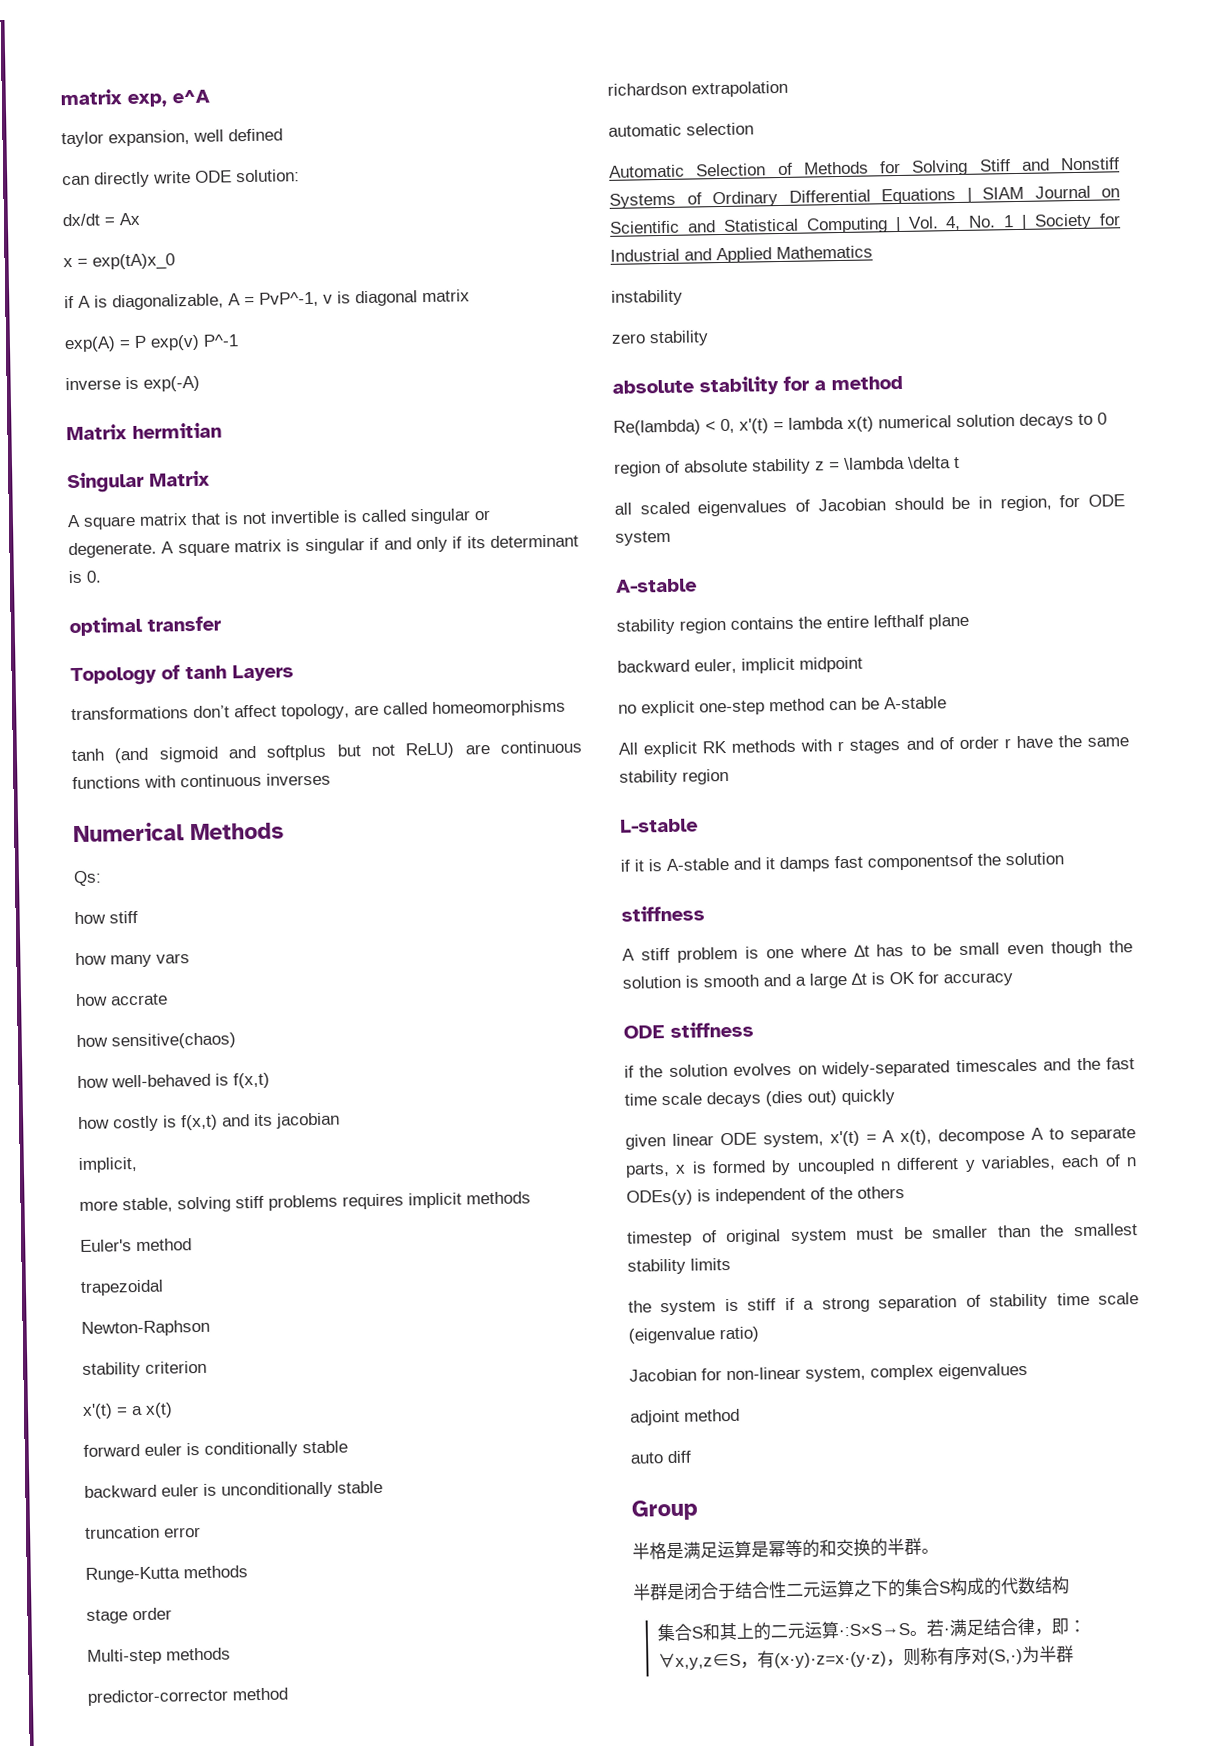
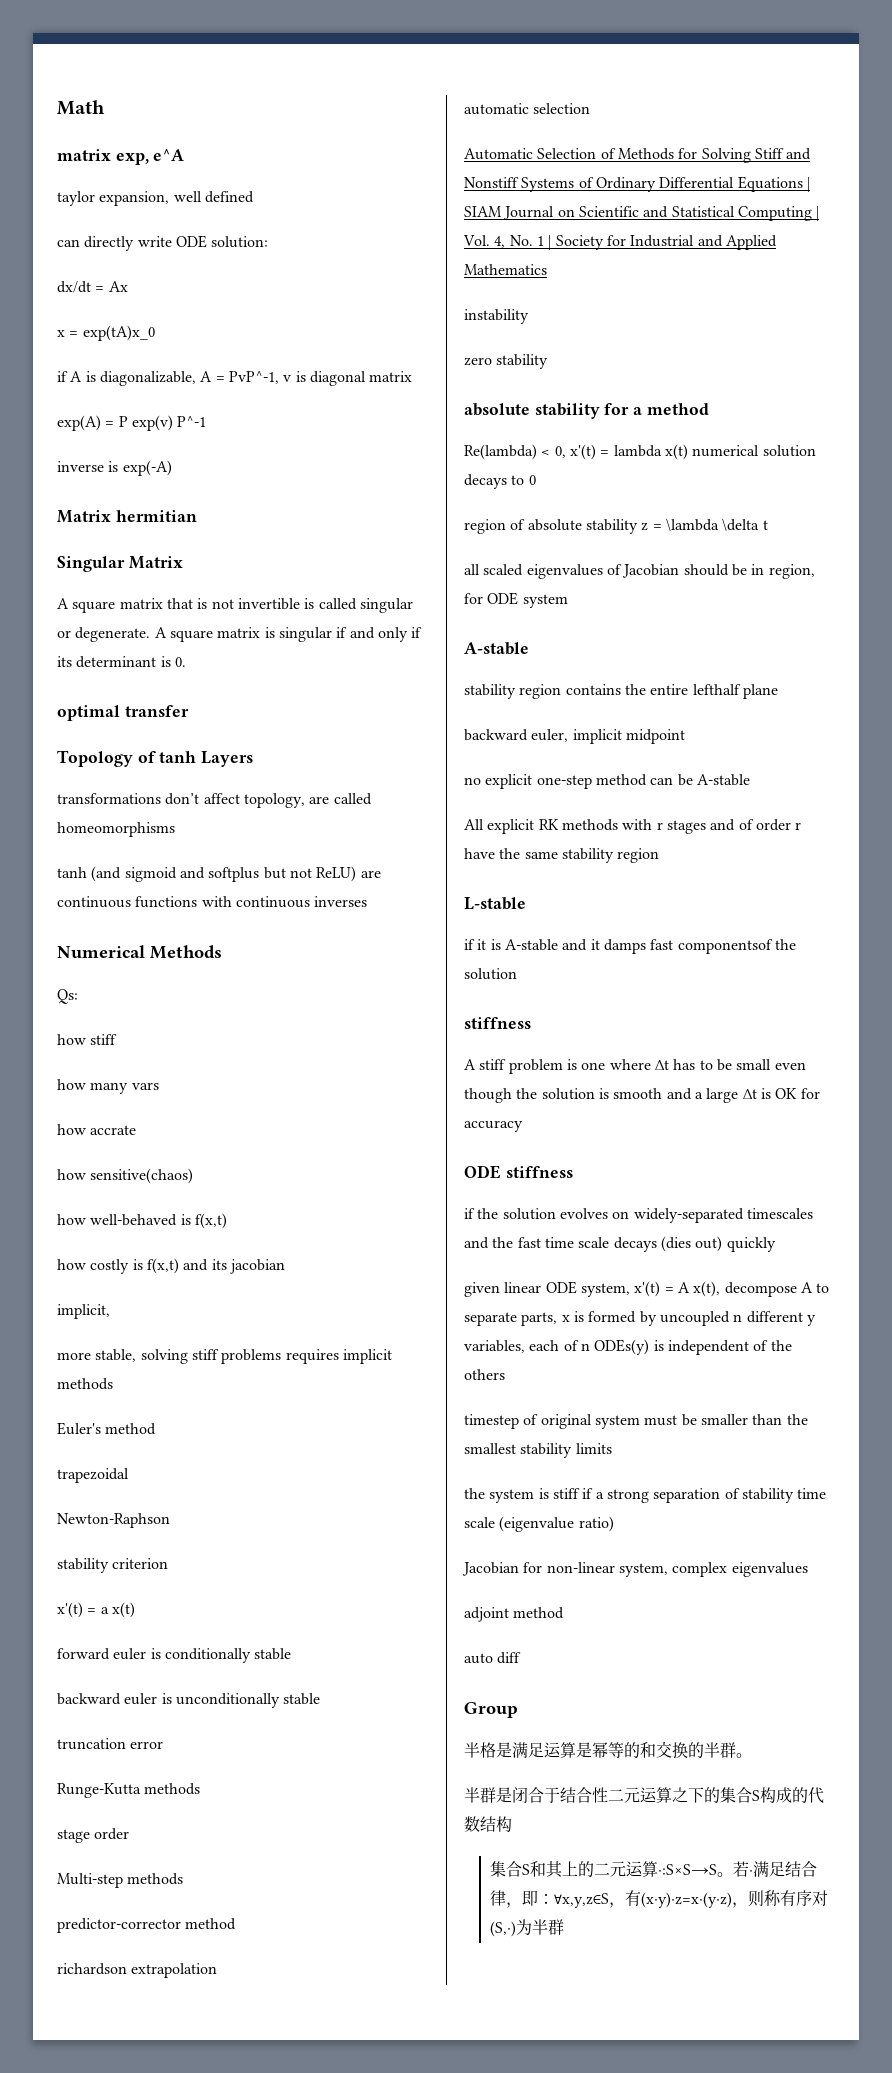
+ Math

